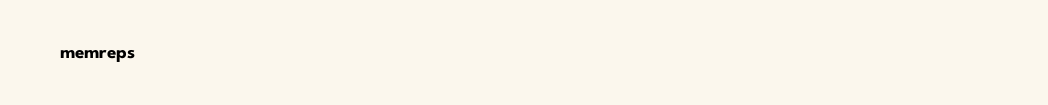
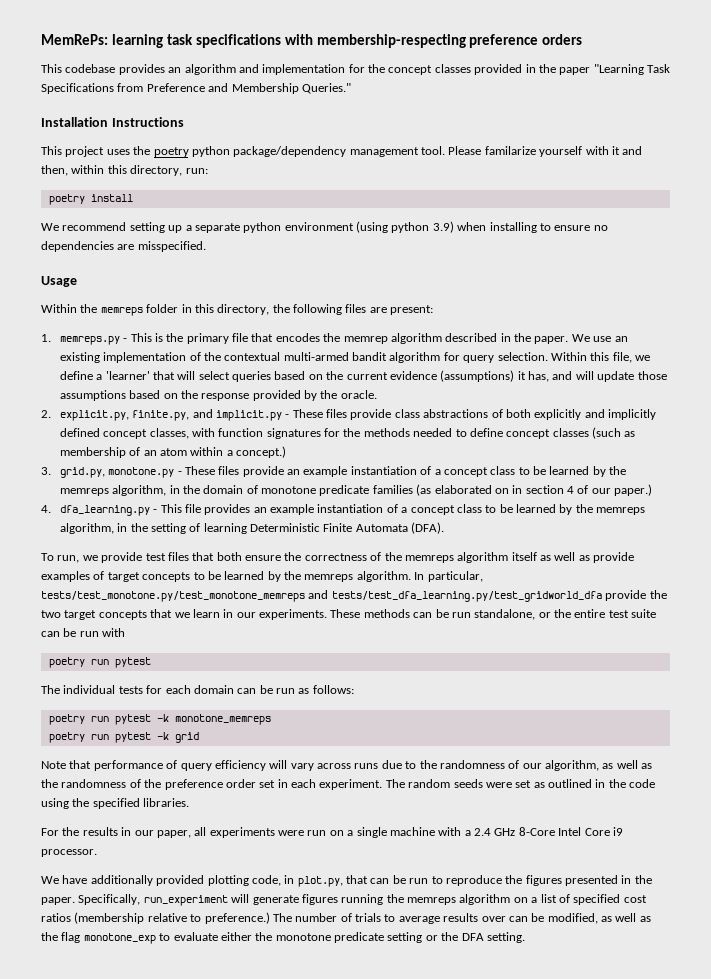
- memreps
+ MemRePs: learning task specifications with membership-respecting preference orders
+ This codebase provides an algorithm and implementation for the concept classes provided in the paper "Learning Task Specifications from Preference and Membership Queries."
+ Installation Instructions
+ This project uses the poetry python package/dependency management tool. Please familarize yourself with it and then, within this directory, run:
+ poetry install
+ We recommend setting up a separate python environment (using python 3.9) when installing to ensure no dependencies are misspecified.
+ Usage
+ Within the memreps folder in this directory, the following files are present:
+ 1. memreps.py - This is the primary file that encodes the memrep algorithm described in the paper. We use an existing implementation of the contextual multi-armed bandit algorithm for query selection. Within this file, we define a 'learner' that will select queries based on the current evidence (assumptions) it has, and will update those assumptions based on the response provided by the oracle.
+ 2. explicit.py, finite.py, and implicit.py - These files provide class abstractions of both explicitly and implicitly defined concept classes, with function signatures for the methods needed to define concept classes (such as membership of an atom within a concept.)
+ 3. grid.py, monotone.py - These files provide an example instantiation of a concept class to be learned by the memreps algorithm, in the domain of monotone predicate families (as elaborated on in section 4 of our paper.)
+ 4. dfa_learning.py - This file provides an example instantiation of a concept class to be learned by the memreps algorithm, in the setting of learning Deterministic Finite Automata (DFA).
+ To run, we provide test files that both ensure the correctness of the memreps algorithm itself as well as provide examples of target concepts to be learned by the memreps algorithm. In particular, tests/test_monotone.py/test_monotone_memreps and tests/test_dfa_learning.py/test_gridworld_dfa provide the two target concepts that we learn in our experiments. These methods can be run standalone, or the entire test suite can be run with
+ poetry run pytest
+ The individual tests for each domain can be run as follows:
+ poetry run pytest -k monotone_memreps
+ poetry run pytest -k grid
+ Note that performance of query efficiency will vary across runs due to the randomness of our algorithm, as well as the randomness of the preference order set in each experiment. The random seeds were set as outlined in the code using the specified libraries.
+ For the results in our paper, all experiments were run on a single machine with a 2.4 GHz 8-Core Intel Core i9 processor.
+ We have additionally provided plotting code, in plot.py, that can be run to reproduce the figures presented in the paper. Specifically, run_experiment will generate figures running the memreps algorithm on a list of specified cost ratios (membership relative to preference.) The number of trials to average results over can be modified, as well as the flag monotone_exp to evaluate either the monotone predicate setting or the DFA setting.

